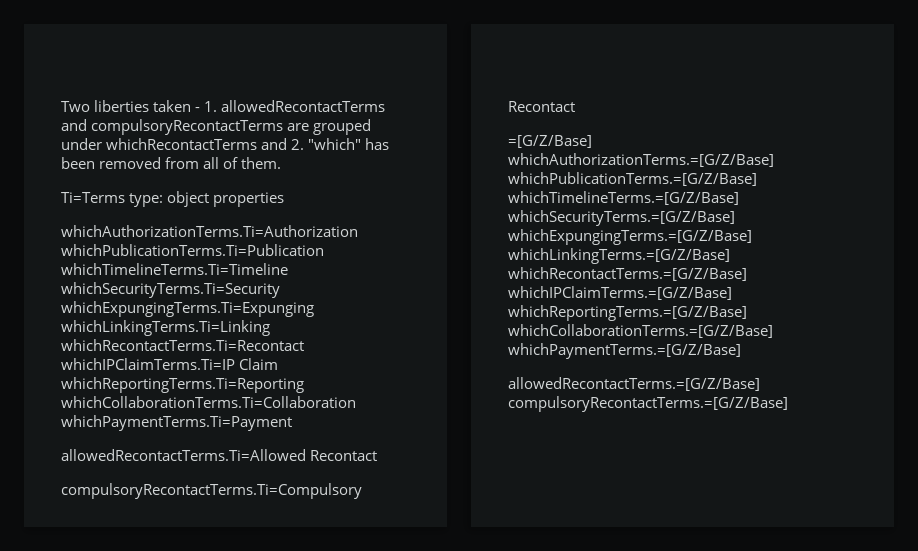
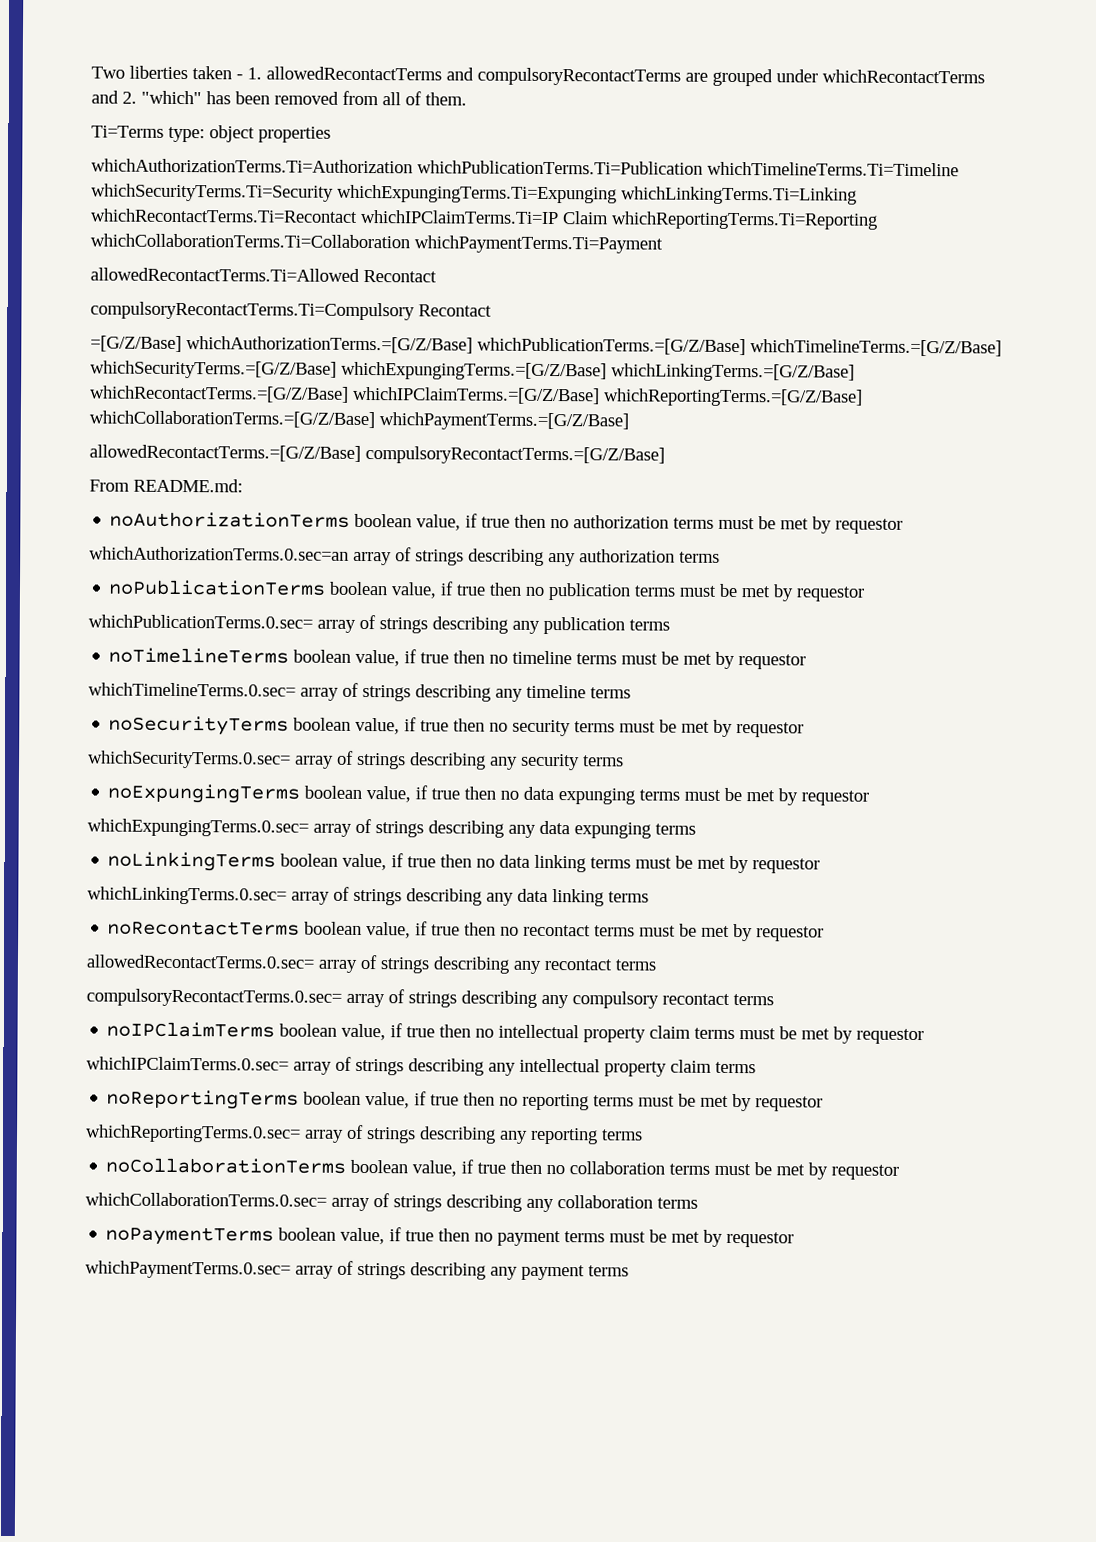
+ From README.md:
+ noAuthorizationTerms boolean value, if true then no authorization terms must be met by requestor
+ whichAuthorizationTerms.0.sec=an array of strings describing any authorization terms
+ noPublicationTerms boolean value, if true then no publication terms must be met by requestor
+ whichPublicationTerms.0.sec= array of strings describing any publication terms
+ noTimelineTerms boolean value, if true then no timeline terms must be met by requestor
+ whichTimelineTerms.0.sec= array of strings describing any timeline terms
+ noSecurityTerms boolean value, if true then no security terms must be met by requestor
+ whichSecurityTerms.0.sec= array of strings describing any security terms
+ noExpungingTerms boolean value, if true then no data expunging terms must be met by requestor
+ whichExpungingTerms.0.sec= array of strings describing any data expunging terms
+ noLinkingTerms boolean value, if true then no data linking terms must be met by requestor
+ whichLinkingTerms.0.sec= array of strings describing any data linking terms
+ noRecontactTerms boolean value, if true then no recontact terms must be met by requestor
+ allowedRecontactTerms.0.sec= array of strings describing any recontact terms
+ compulsoryRecontactTerms.0.sec= array of strings describing any compulsory recontact terms
+ noIPClaimTerms boolean value, if true then no intellectual property claim terms must be met by requestor
+ whichIPClaimTerms.0.sec= array of strings describing any intellectual property claim terms
+ noReportingTerms boolean value, if true then no reporting terms must be met by requestor
+ whichReportingTerms.0.sec= array of strings describing any reporting terms
+ noCollaborationTerms boolean value, if true then no collaboration terms must be met by requestor
+ whichCollaborationTerms.0.sec= array of strings describing any collaboration terms
+ noPaymentTerms boolean value, if true then no payment terms must be met by requestor
+ whichPaymentTerms.0.sec= array of strings describing any payment terms

